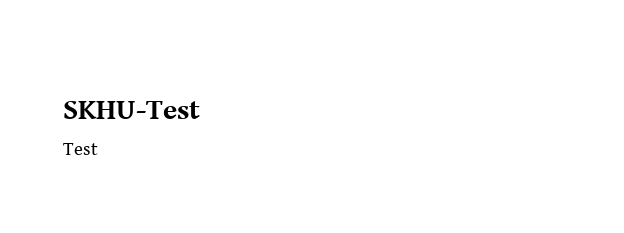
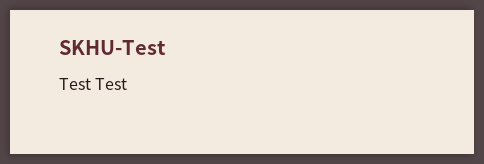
- Test
+ Test Test

